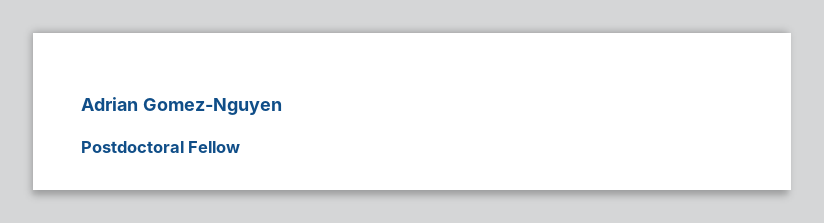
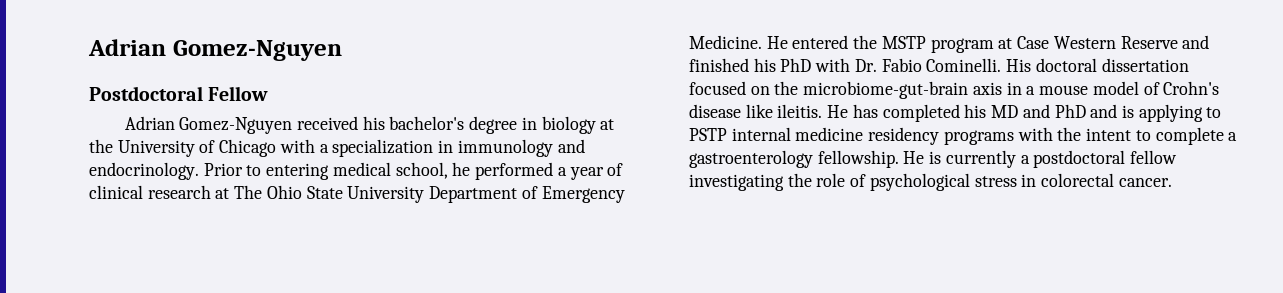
+ Adrian Gomez-Nguyen received his bachelor's degree in biology at the University of Chicago with a specialization in immunology and endocrinology. Prior to entering medical school, he performed a year of clinical research at The Ohio State University Department of Emergency Medicine. He entered the MSTP program at Case Western Reserve and finished his PhD with Dr. Fabio Cominelli. His doctoral dissertation focused on the microbiome-gut-brain axis in a mouse model of Crohn's disease like ileitis. He has completed his MD and PhD and is applying to PSTP internal medicine residency programs with the intent to complete a gastroenterology fellowship. He is currently a postdoctoral fellow investigating the role of psychological stress in colorectal cancer.

